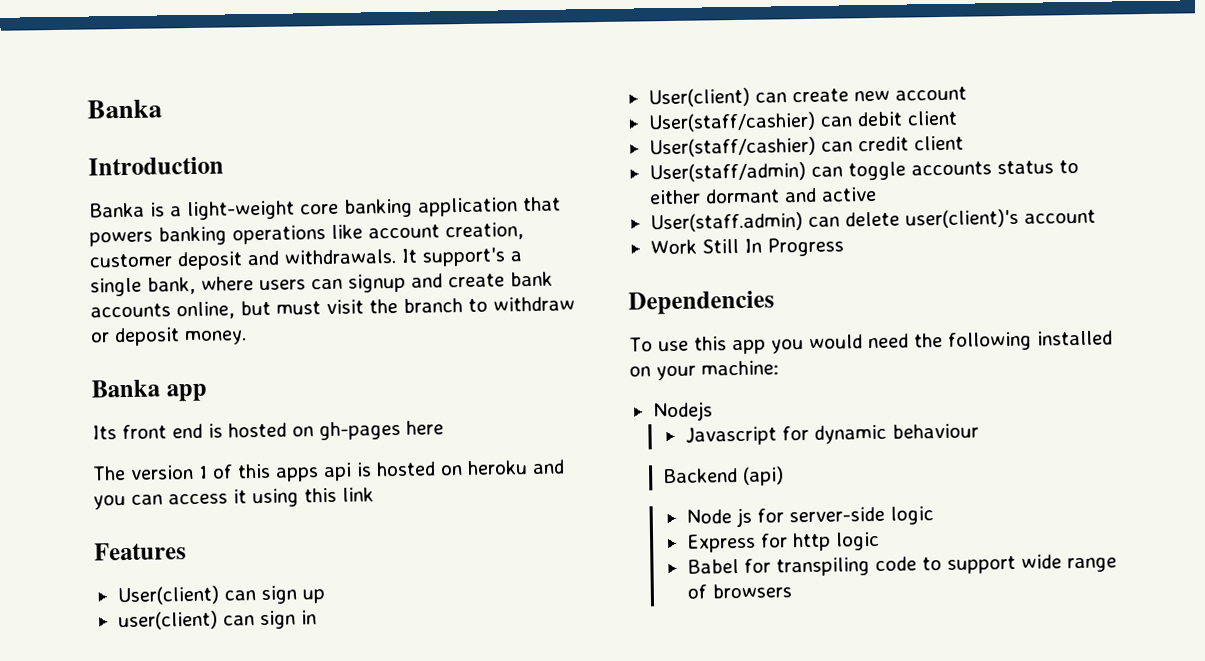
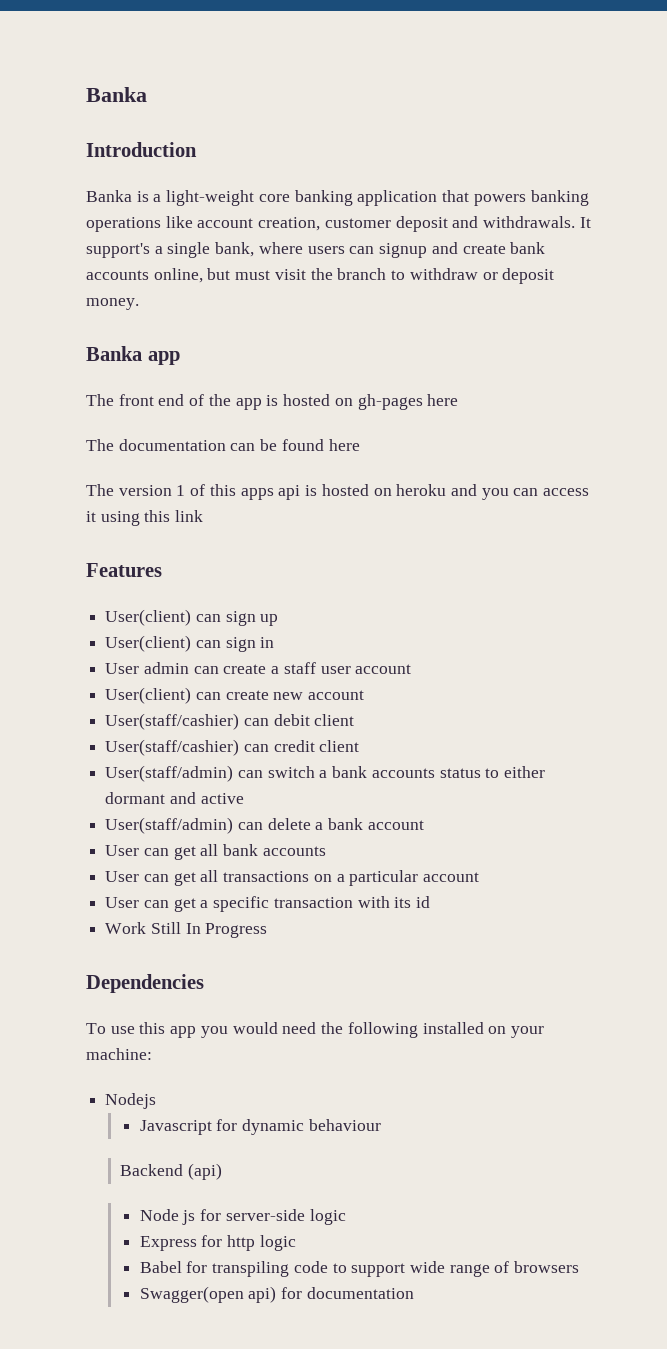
- Its front end is hosted on gh-pages here
+ The front end of the app is hosted on gh-pages here
+ The documentation can be found here
- user(client) can sign in
+ User(client) can sign in
+ User admin can create a staff user account
- User(staff/admin) can toggle accounts status to either dormant and active
+ User(staff/admin) can switch a bank accounts status to either dormant and active
- User(staff.admin) can delete user(client)'s account
+ User(staff/admin) can delete a bank account
+ User can get all bank accounts
+ User can get all transactions on a particular account
+ User can get a specific transaction with its id
+ Swagger(open api) for documentation

